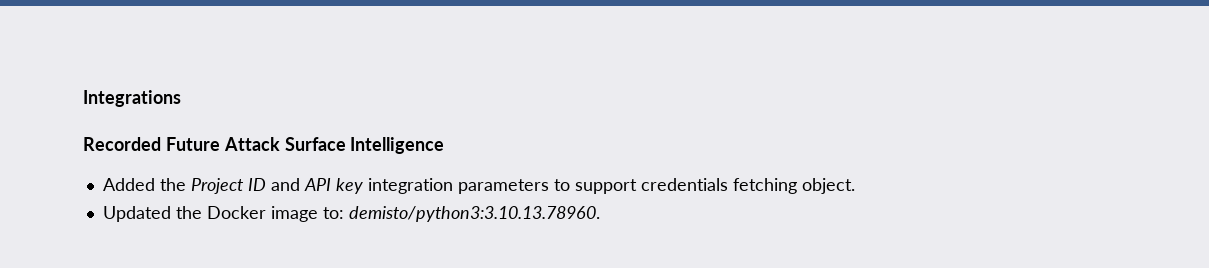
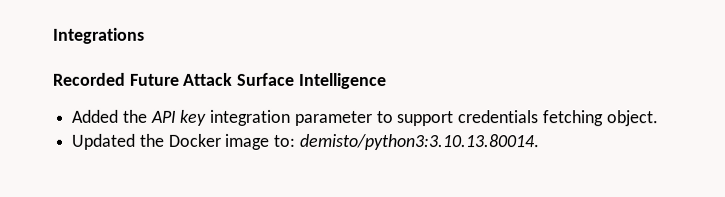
- Added the Project ID and API key integration parameters to support credentials fetching object.
+ Added the API key integration parameter to support credentials fetching object.
- Updated the Docker image to: demisto/python3:3.10.13.78960.
+ Updated the Docker image to: demisto/python3:3.10.13.80014.

